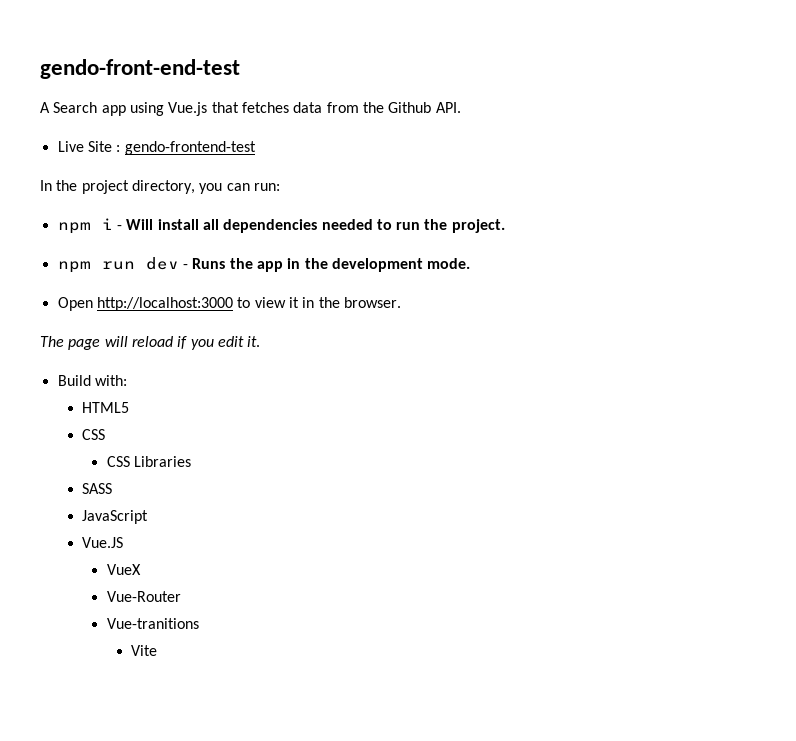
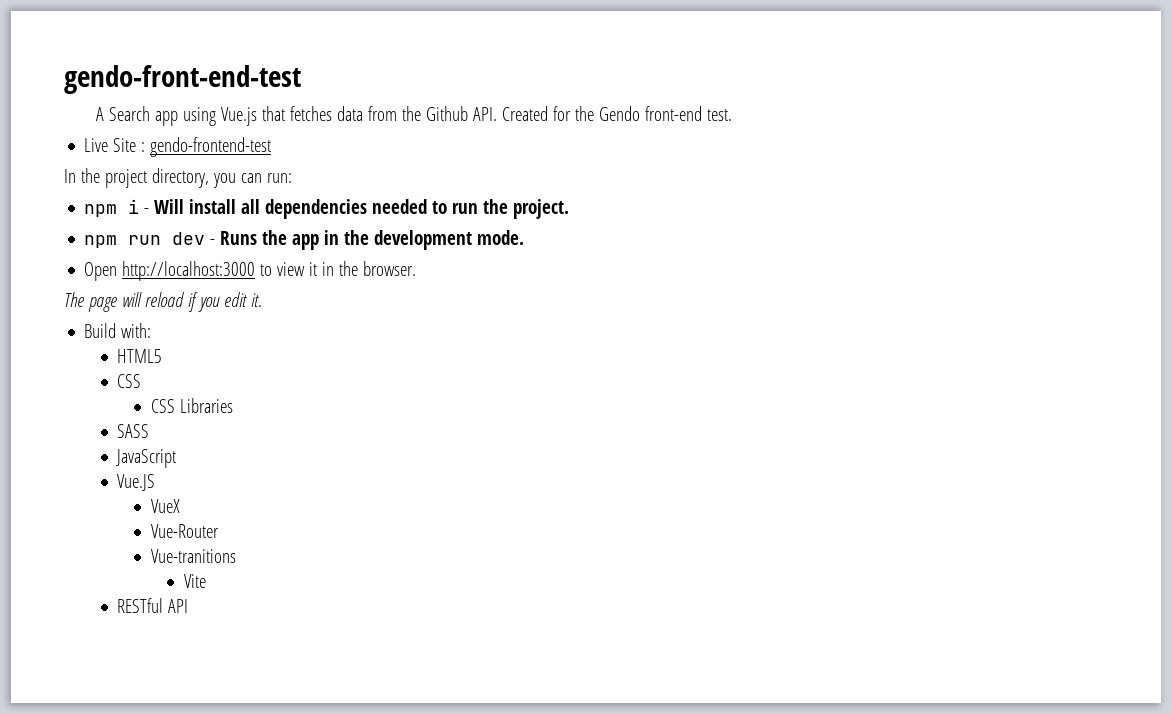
- A Search app using Vue.js that fetches data from the Github API.
+ A Search app using Vue.js that fetches data from the Github API. Created for the Gendo front-end test.
+ RESTful API

